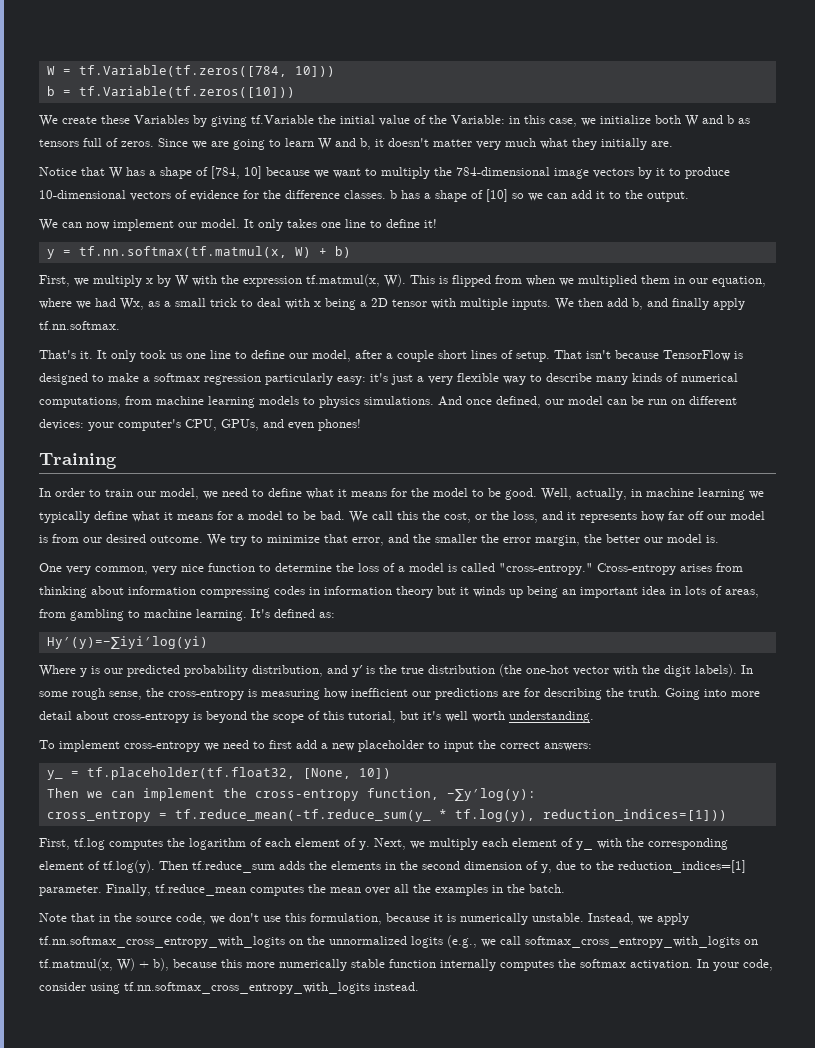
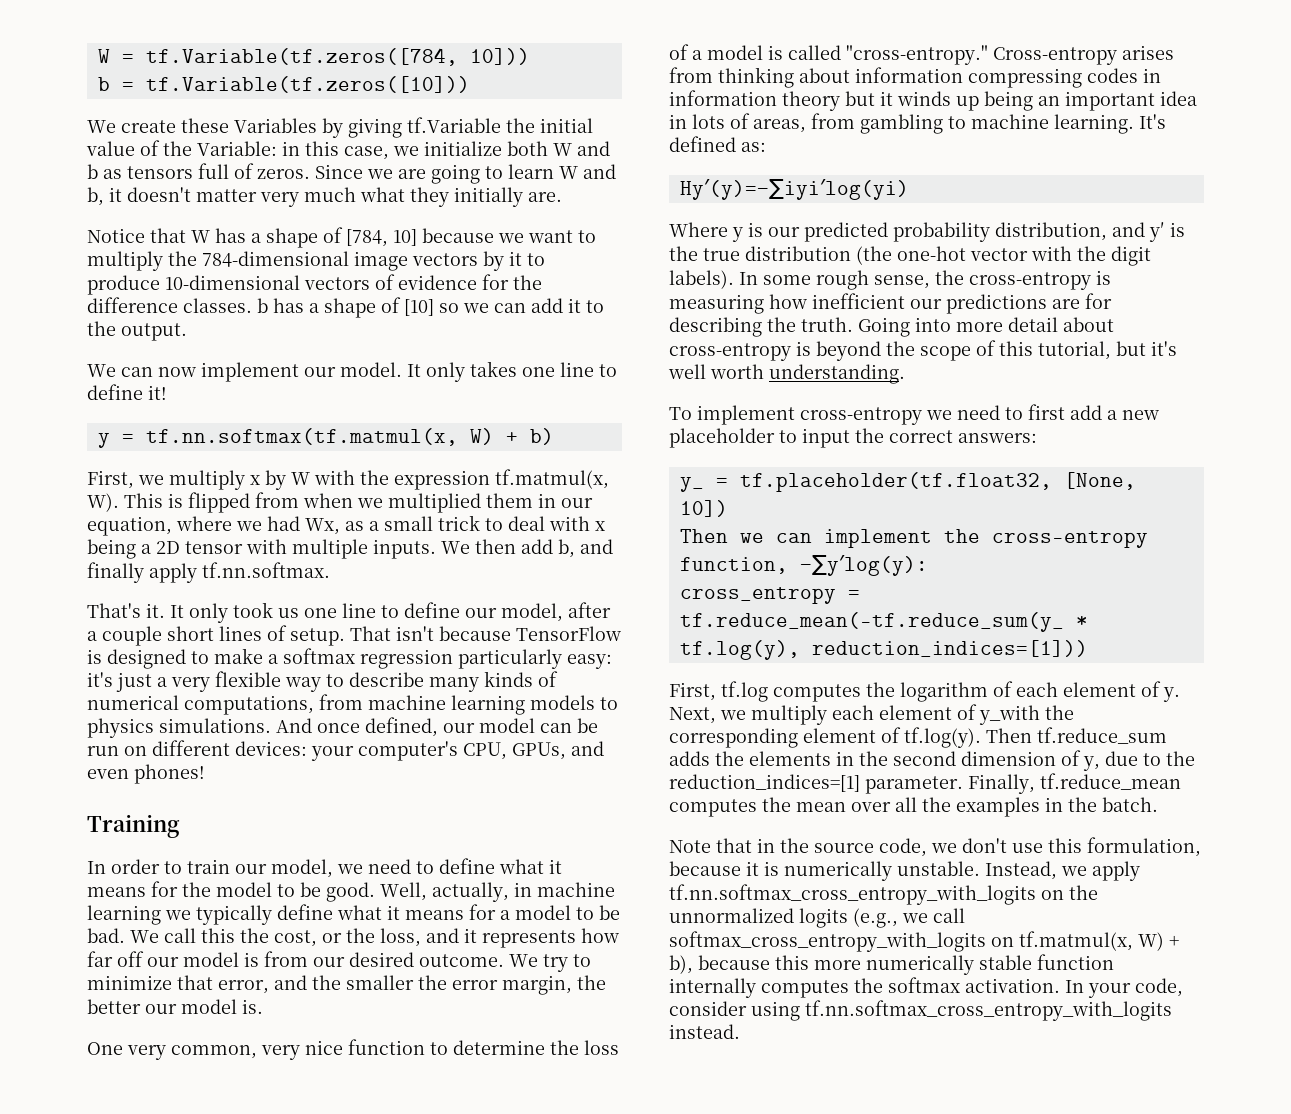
- Next, we multiply each element of y_ with the corresponding element of tf.log(y). Then tf.reduce_sum adds the elements in the second dimension of y, due to the reduction_indices=[1] parameter.
+ Next, we multiply each element of y_with the corresponding element of tf.log(y). Then tf.reduce_sum adds the elements in the second dimension of y, due to the reduction_indices=[1] parameter.

